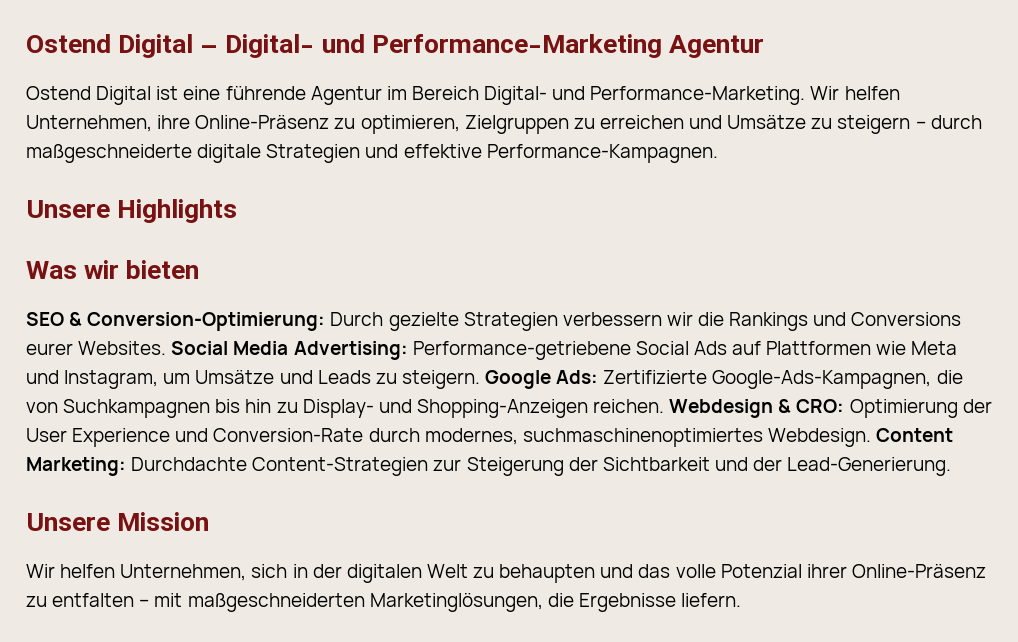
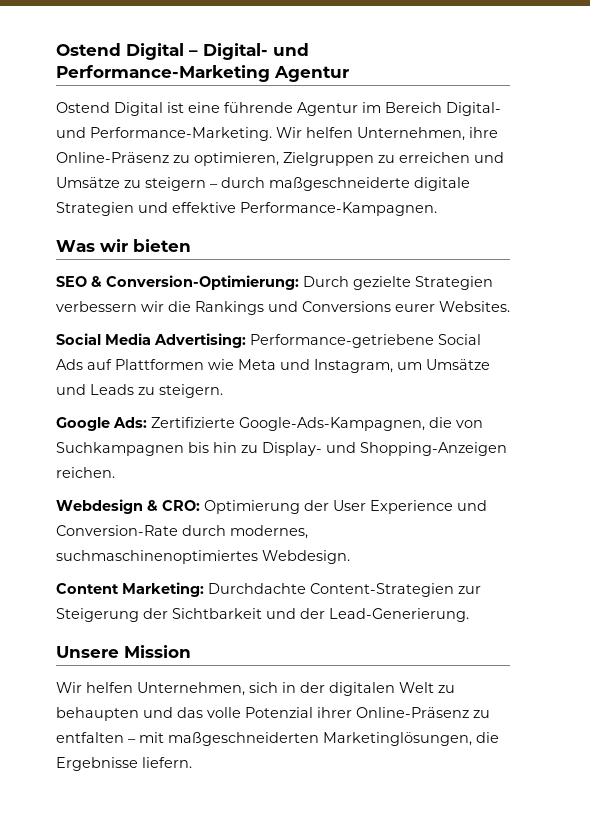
- Unsere Highlights
- Durch gezielte Strategien verbessern wir die Rankings und Conversions eurer Websites. Social Media Advertising:
+ Durch gezielte Strategien verbessern wir die Rankings und Conversions eurer Websites.
+ Social Media Advertising:
- Performance-getriebene Social Ads auf Plattformen wie Meta und Instagram, um Umsätze und Leads zu steigern. Google Ads:
+ Performance-getriebene Social Ads auf Plattformen wie Meta und Instagram, um Umsätze und Leads zu steigern.
+ Google Ads:
- Zertifizierte Google-Ads-Kampagnen, die von Suchkampagnen bis hin zu Display- und Shopping-Anzeigen reichen. Webdesign & CRO:
+ Zertifizierte Google-Ads-Kampagnen, die von Suchkampagnen bis hin zu Display- und Shopping-Anzeigen reichen.
+ Webdesign & CRO:
- Optimierung der User Experience und Conversion-Rate durch modernes, suchmaschinenoptimiertes Webdesign. Content Marketing:
+ Optimierung der User Experience und Conversion-Rate durch modernes, suchmaschinenoptimiertes Webdesign.
+ Content Marketing:

